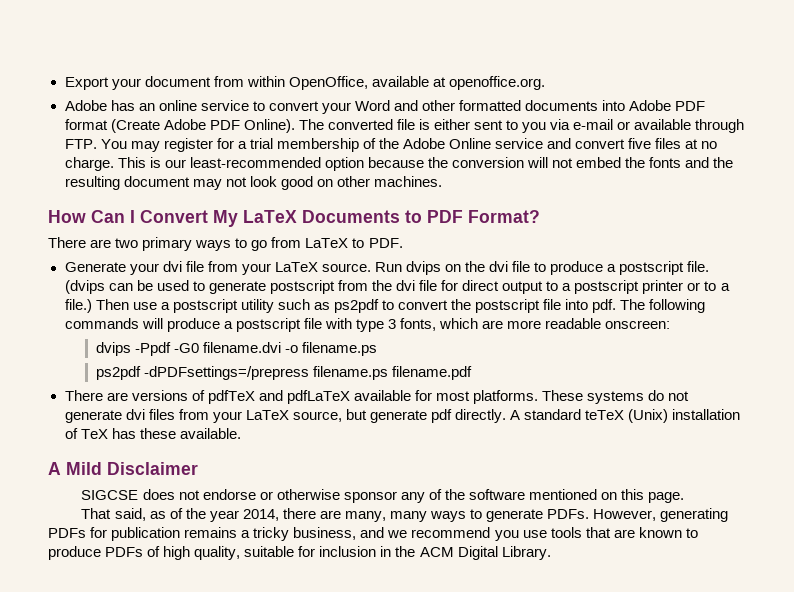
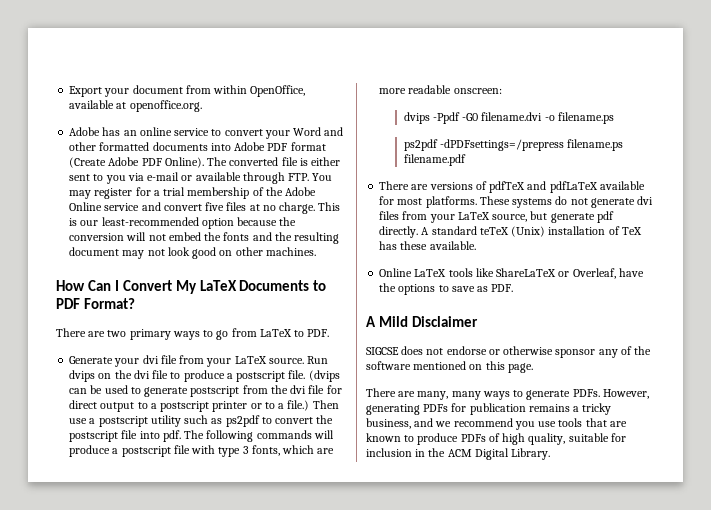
+ Online LaTeX tools like ShareLaTeX or Overleaf, have the options to save as PDF.
- That said, as of the year 2014, there are many, many ways to generate PDFs.
+ There are many, many ways to generate PDFs.

